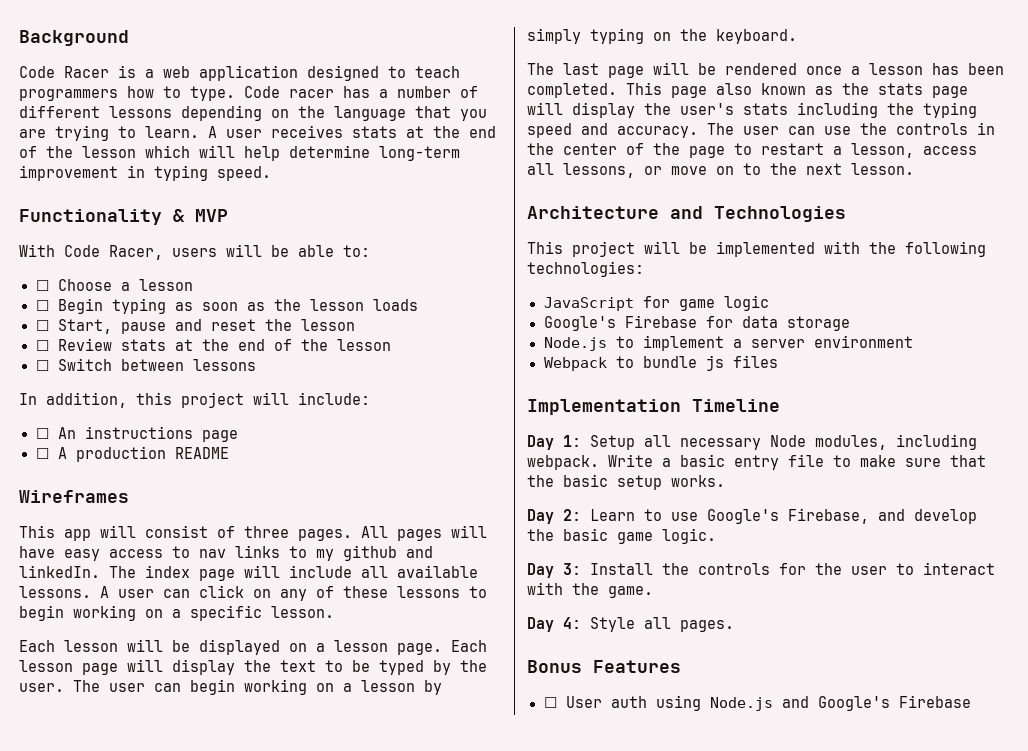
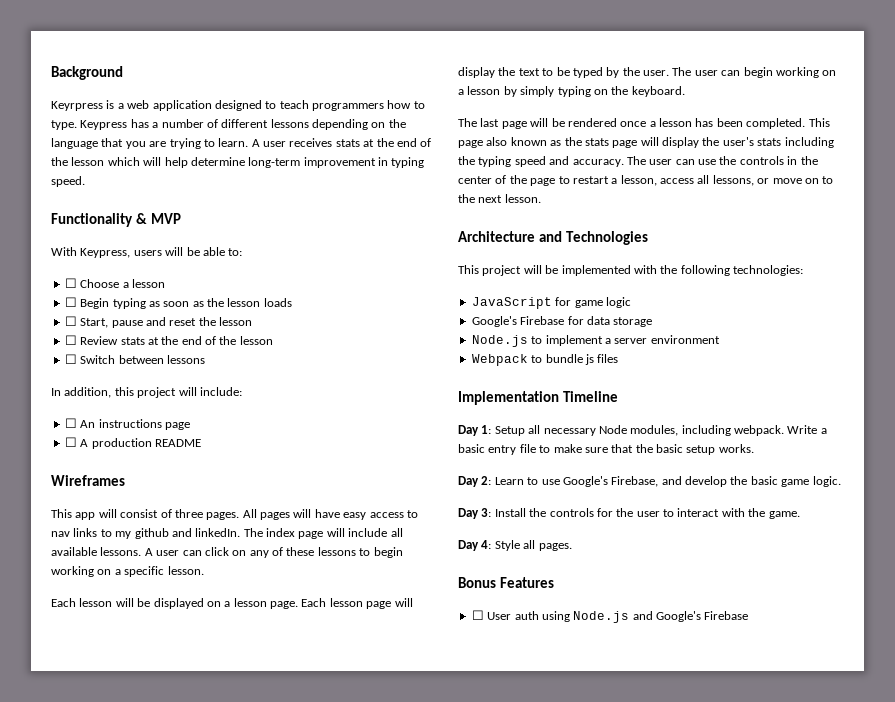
- Code Racer is a web application designed to teach programmers how to type.
+ Keyrpress is a web application designed to teach programmers how to type.
- Code racer has a number of different lessons depending on the language that you are trying to learn.
+ Keypress has a number of different lessons depending on the language that you are trying to learn.
- With Code Racer, users will be able to:
+ With Keypress, users will be able to:

